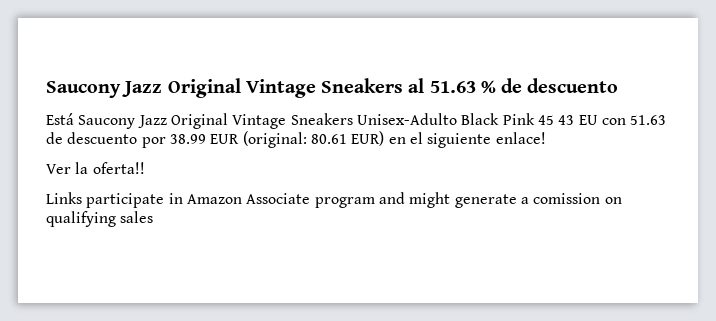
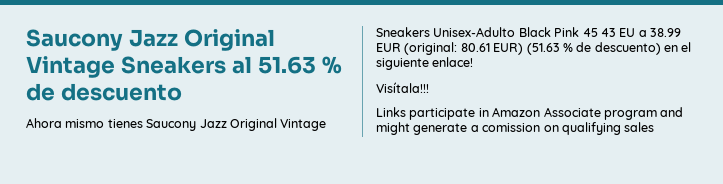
- Está Saucony Jazz Original Vintage Sneakers Unisex-Adulto Black Pink 45 43 EU con 51.63 de descuento por 38.99 EUR (original: 80.61 EUR) en el siguiente enlace!
+ Ahora mismo tienes Saucony Jazz Original Vintage Sneakers Unisex-Adulto Black Pink 45 43 EU a 38.99 EUR (original: 80.61 EUR) (51.63 % de descuento) en el siguiente enlace!
- Ver la oferta!!
+ Visítala!!!

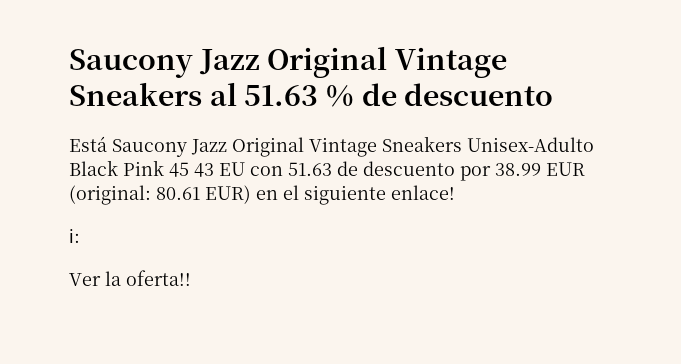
- Ahora mismo tienes Saucony Jazz Original Vintage Sneakers Unisex-Adulto Black Pink 45 43 EU a 38.99 EUR (original: 80.61 EUR) (51.63 % de descuento) en el siguiente enlace!
+ Está Saucony Jazz Original Vintage Sneakers Unisex-Adulto Black Pink 45 43 EU con 51.63 de descuento por 38.99 EUR (original: 80.61 EUR) en el siguiente enlace!
- Visítala!!!
- Links participate in Amazon Associate program and might generate a comission on qualifying sales
+ ℹ:
+ Ver la oferta!!

